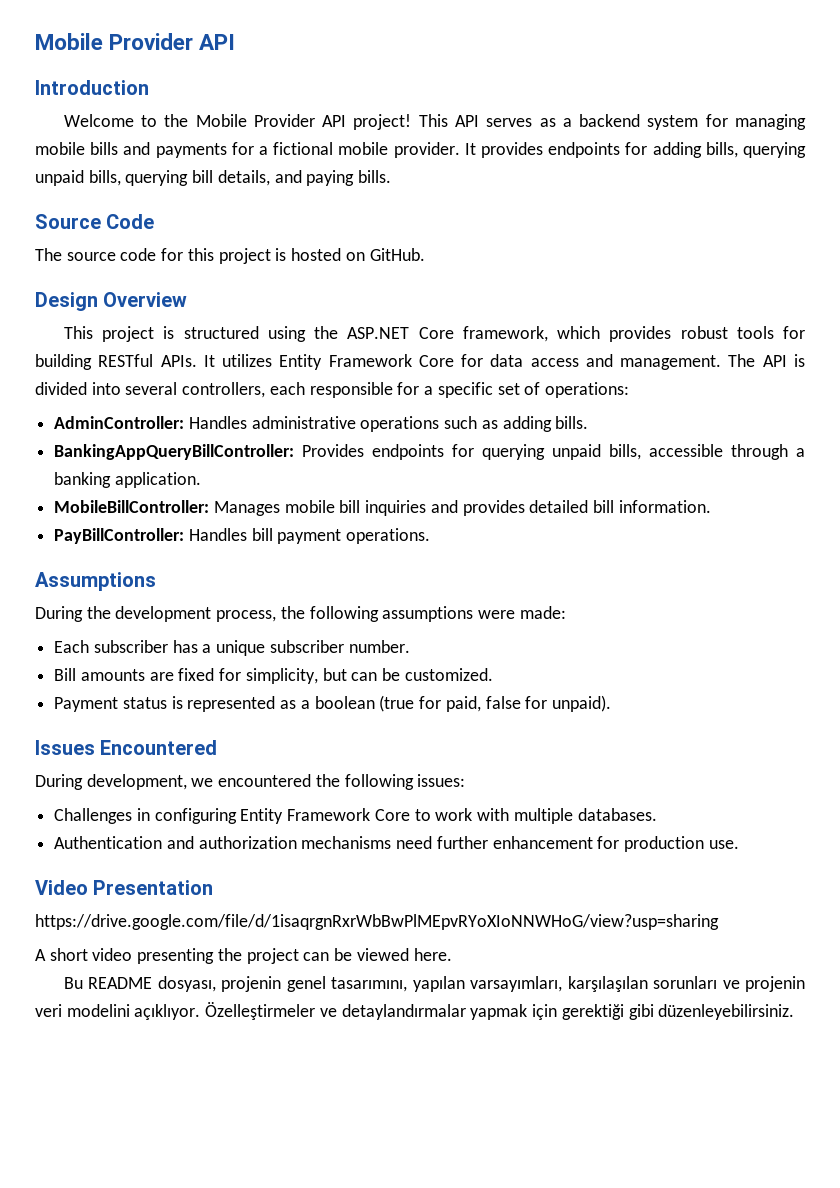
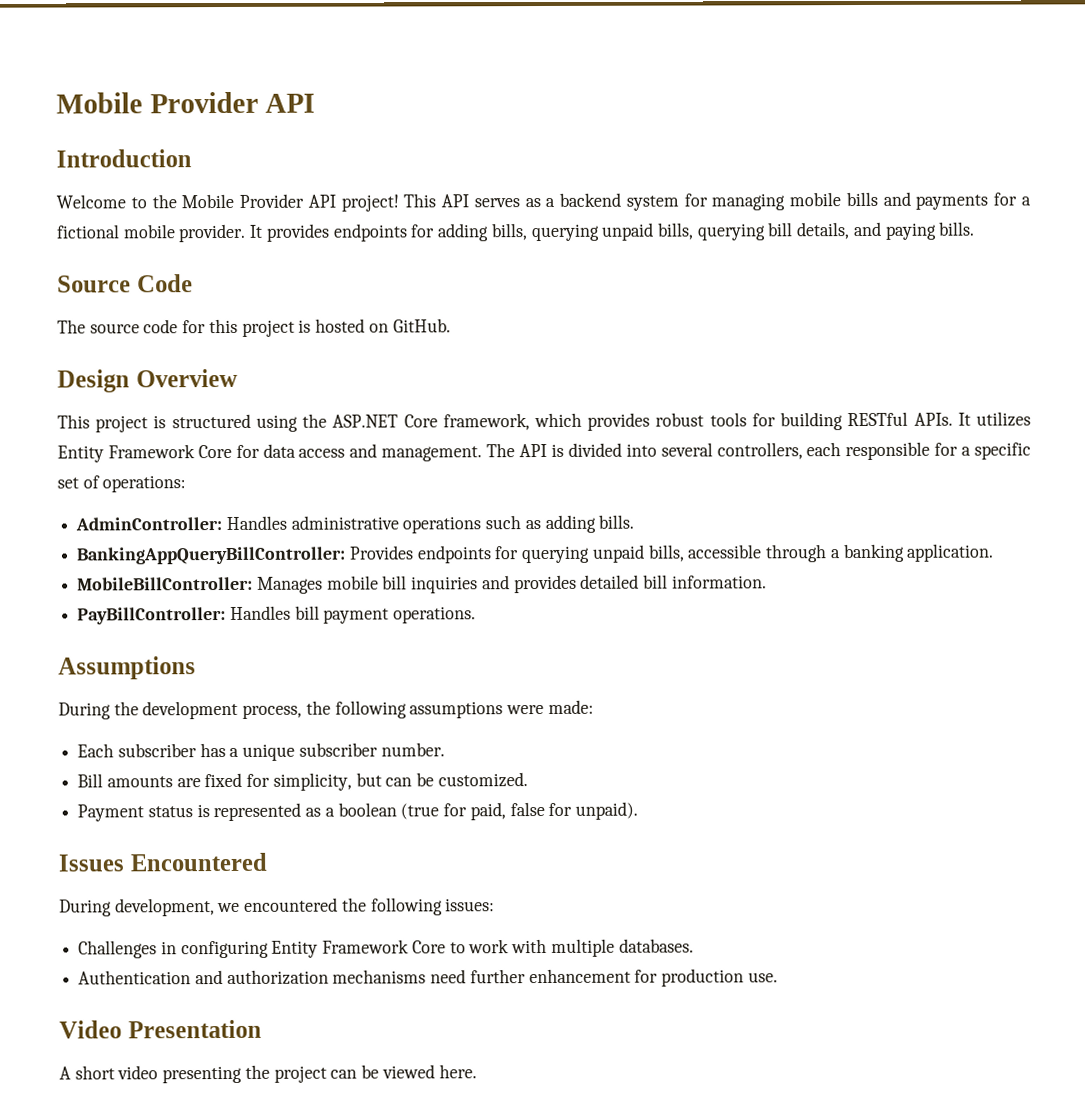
- https://drive.google.com/file/d/1isaqrgnRxrWbBwPlMEpvRYoXIoNNWHoG/view?usp=sharing
- Bu README dosyası, projenin genel tasarımını, yapılan varsayımları, karşılaşılan sorunları ve projenin veri modelini açıklıyor. Özelleştirmeler ve detaylandırmalar yapmak için gerektiği gibi düzenleyebilirsiniz.

